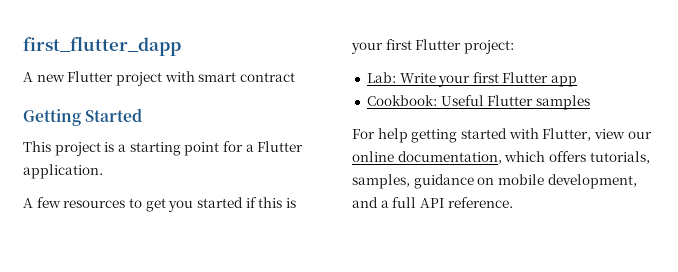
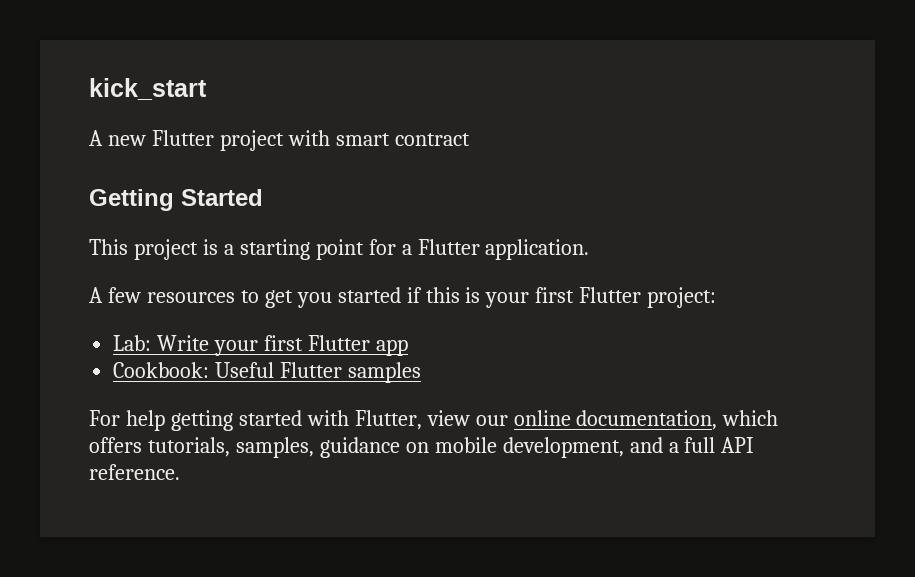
- first_flutter_dapp
+ kick_start

